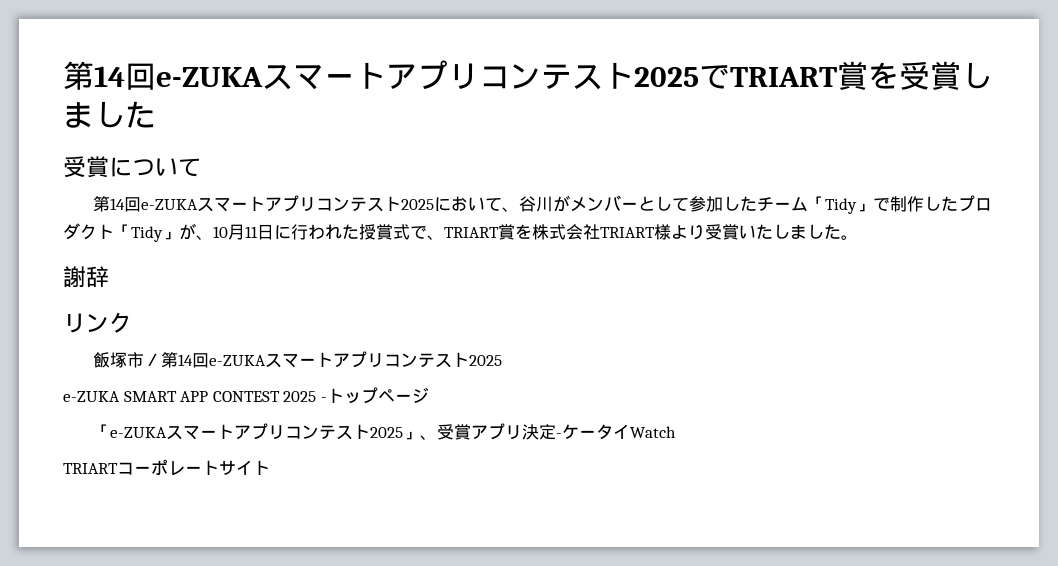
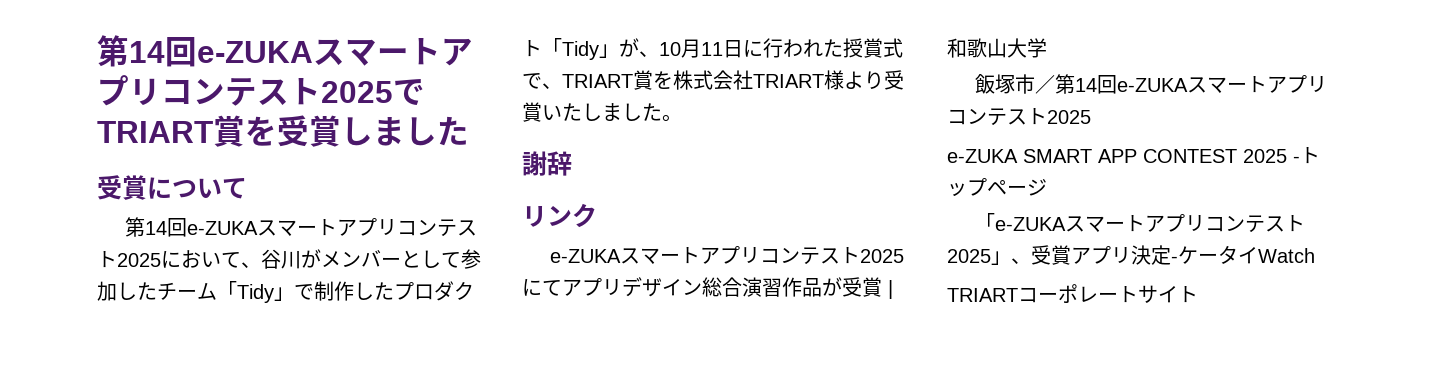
+ e-ZUKAスマートアプリコンテスト2025にてアプリデザイン総合演習作品が受賞 | 和歌山大学

